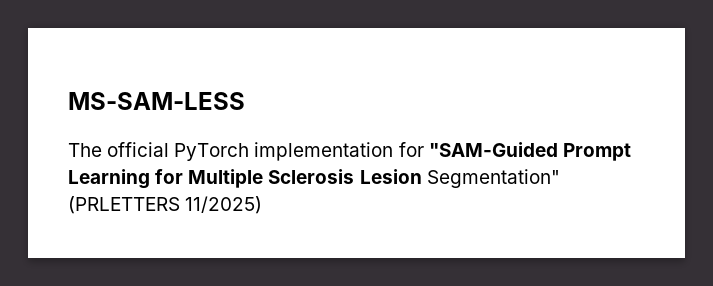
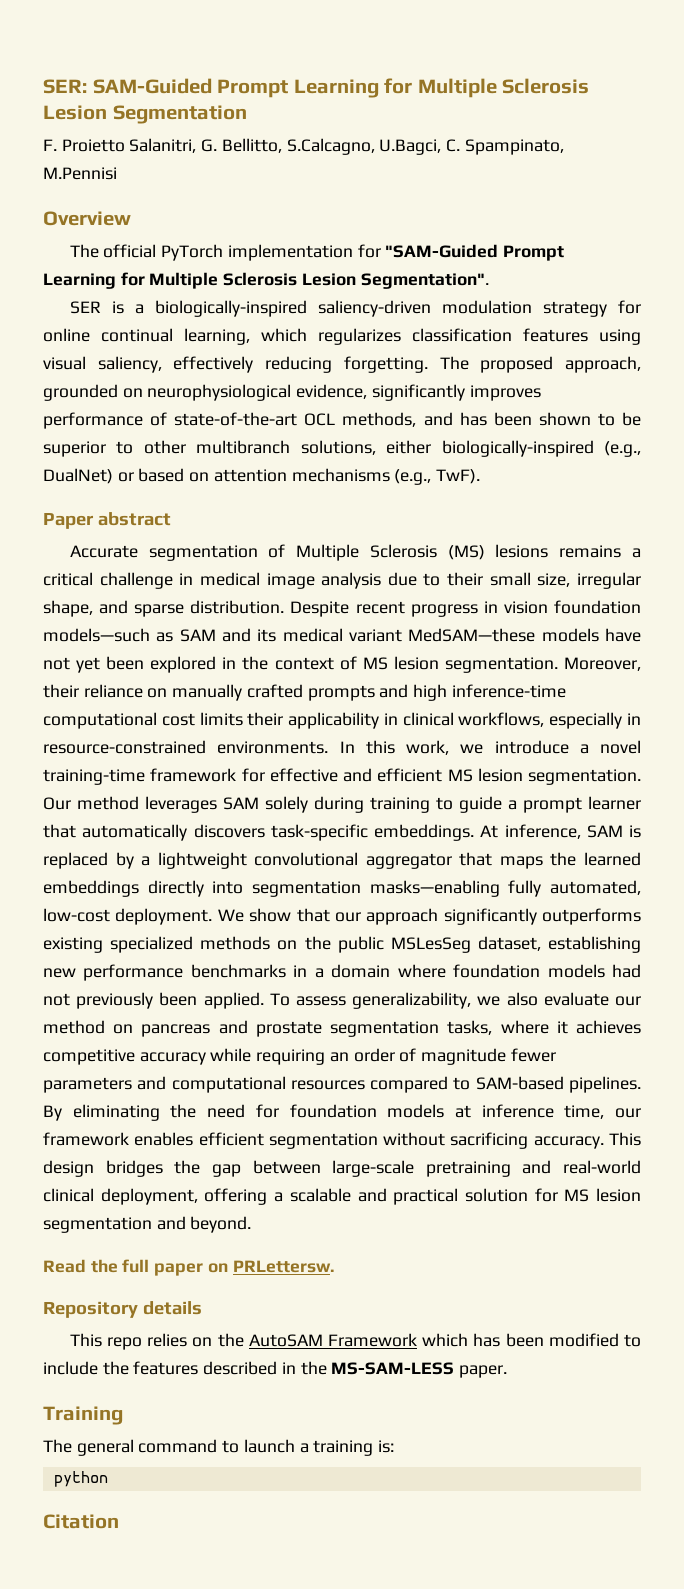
- MS-SAM-LESS
+ SER: SAM-Guided Prompt Learning for Multiple Sclerosis Lesion Segmentation
+ F. Proietto Salanitri, G. Bellitto, S.Calcagno, U.Bagci, C. Spampinato, M.Pennisi
+ Overview
- The official PyTorch implementation for "SAM-Guided Prompt Learning for Multiple Sclerosis Lesion Segmentation" (PRLETTERS 11/2025)
+ The official PyTorch implementation for "SAM-Guided Prompt Learning for Multiple Sclerosis Lesion Segmentation".
+ SER is a biologically-inspired saliency-driven modulation strategy for online continual learning, which regularizes classification features using visual saliency, effectively reducing forgetting. The proposed approach, grounded on neurophysiological evidence, significantly improves performance of state-of-the-art OCL methods, and has been shown to be superior to other multibranch solutions, either biologically-inspired (e.g., DualNet) or based on attention mechanisms (e.g., TwF).
+ Paper abstract
+ Accurate segmentation of Multiple Sclerosis (MS) lesions remains a critical challenge in medical image analysis due to their small size, irregular shape, and sparse distribution. Despite recent progress in vision foundation models—such as SAM and its medical variant MedSAM—these models have not yet been explored in the context of MS lesion segmentation. Moreover, their reliance on manually crafted prompts and high inference-time computational cost limits their applicability in clinical workflows, especially in resource-constrained environments. In this work, we introduce a novel training-time framework for effective and efficient MS lesion segmentation. Our method leverages SAM solely during training to guide a prompt learner that automatically discovers task-specific embeddings. At inference, SAM is replaced by a lightweight convolutional aggregator that maps the learned embeddings directly into segmentation masks—enabling fully automated, low-cost deployment. We show that our approach significantly outperforms existing specialized methods on the public MSLesSeg dataset, establishing new performance benchmarks in a domain where foundation models had not previously been applied. To assess generalizability, we also evaluate our method on pancreas and prostate segmentation tasks, where it achieves competitive accuracy while requiring an order of magnitude fewer parameters and computational resources compared to SAM-based pipelines. By eliminating the need for foundation models at inference time, our framework enables efficient segmentation without sacrificing accuracy. This design bridges the gap between large-scale pretraining and real-world clinical deployment, offering a scalable and practical solution for MS lesion segmentation and beyond.
+ Read the full paper on PRLettersw.
+ Repository details
+ This repo relies on the AutoSAM Framework which has been modified to include the features described in the MS-SAM-LESS paper.
+ Training
+ The general command to launch a training is:
+ python
+ Citation

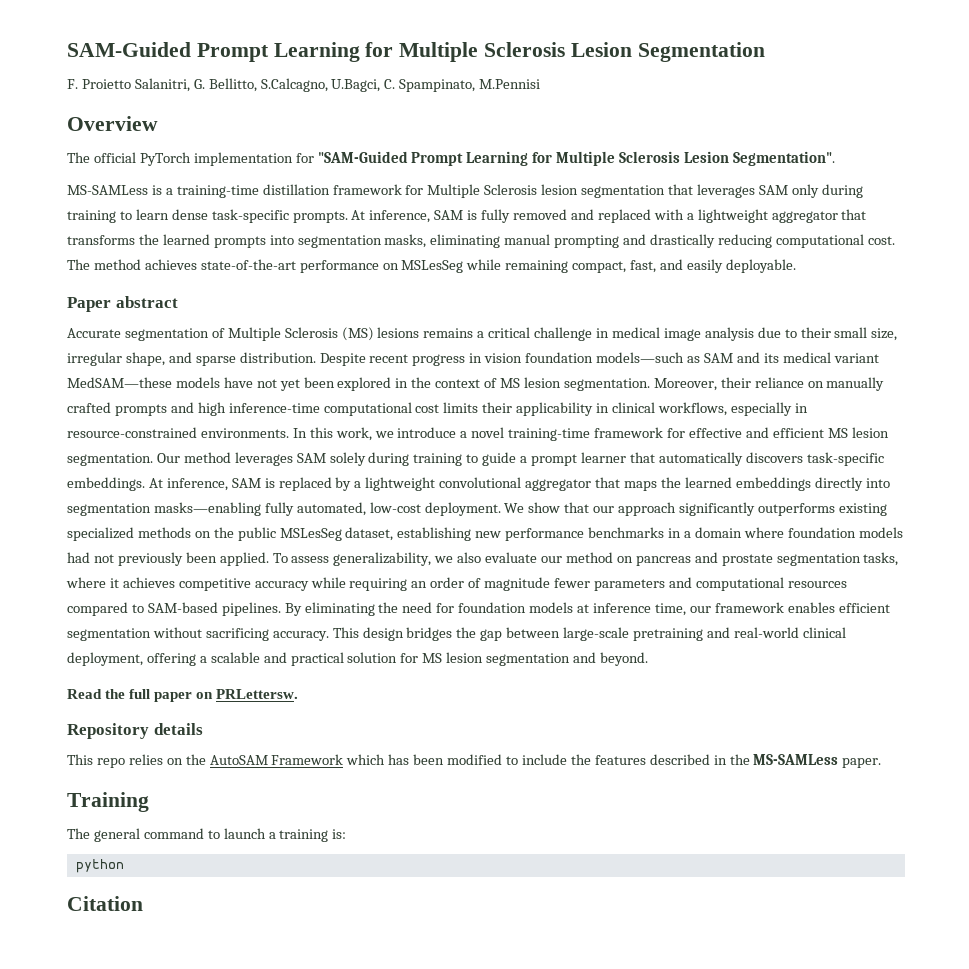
- SER: SAM-Guided Prompt Learning for Multiple Sclerosis Lesion Segmentation
+ SAM-Guided Prompt Learning for Multiple Sclerosis Lesion Segmentation
- SER is a biologically-inspired saliency-driven modulation strategy for online continual learning, which regularizes classification features using visual saliency, effectively reducing forgetting. The proposed approach, grounded on neurophysiological evidence, significantly improves performance of state-of-the-art OCL methods, and has been shown to be superior to other multibranch solutions, either biologically-inspired (e.g., DualNet) or based on attention mechanisms (e.g., TwF).
+ MS-SAMLess is a training-time distillation framework for Multiple Sclerosis lesion segmentation that leverages SAM only during training to learn dense task-specific prompts. At inference, SAM is fully removed and replaced with a lightweight aggregator that transforms the learned prompts into segmentation masks, eliminating manual prompting and drastically reducing computational cost. The method achieves state-of-the-art performance on MSLesSeg while remaining compact, fast, and easily deployable.
- This repo relies on the AutoSAM Framework which has been modified to include the features described in the MS-SAM-LESS paper.
+ This repo relies on the AutoSAM Framework which has been modified to include the features described in the MS-SAMLess paper.

